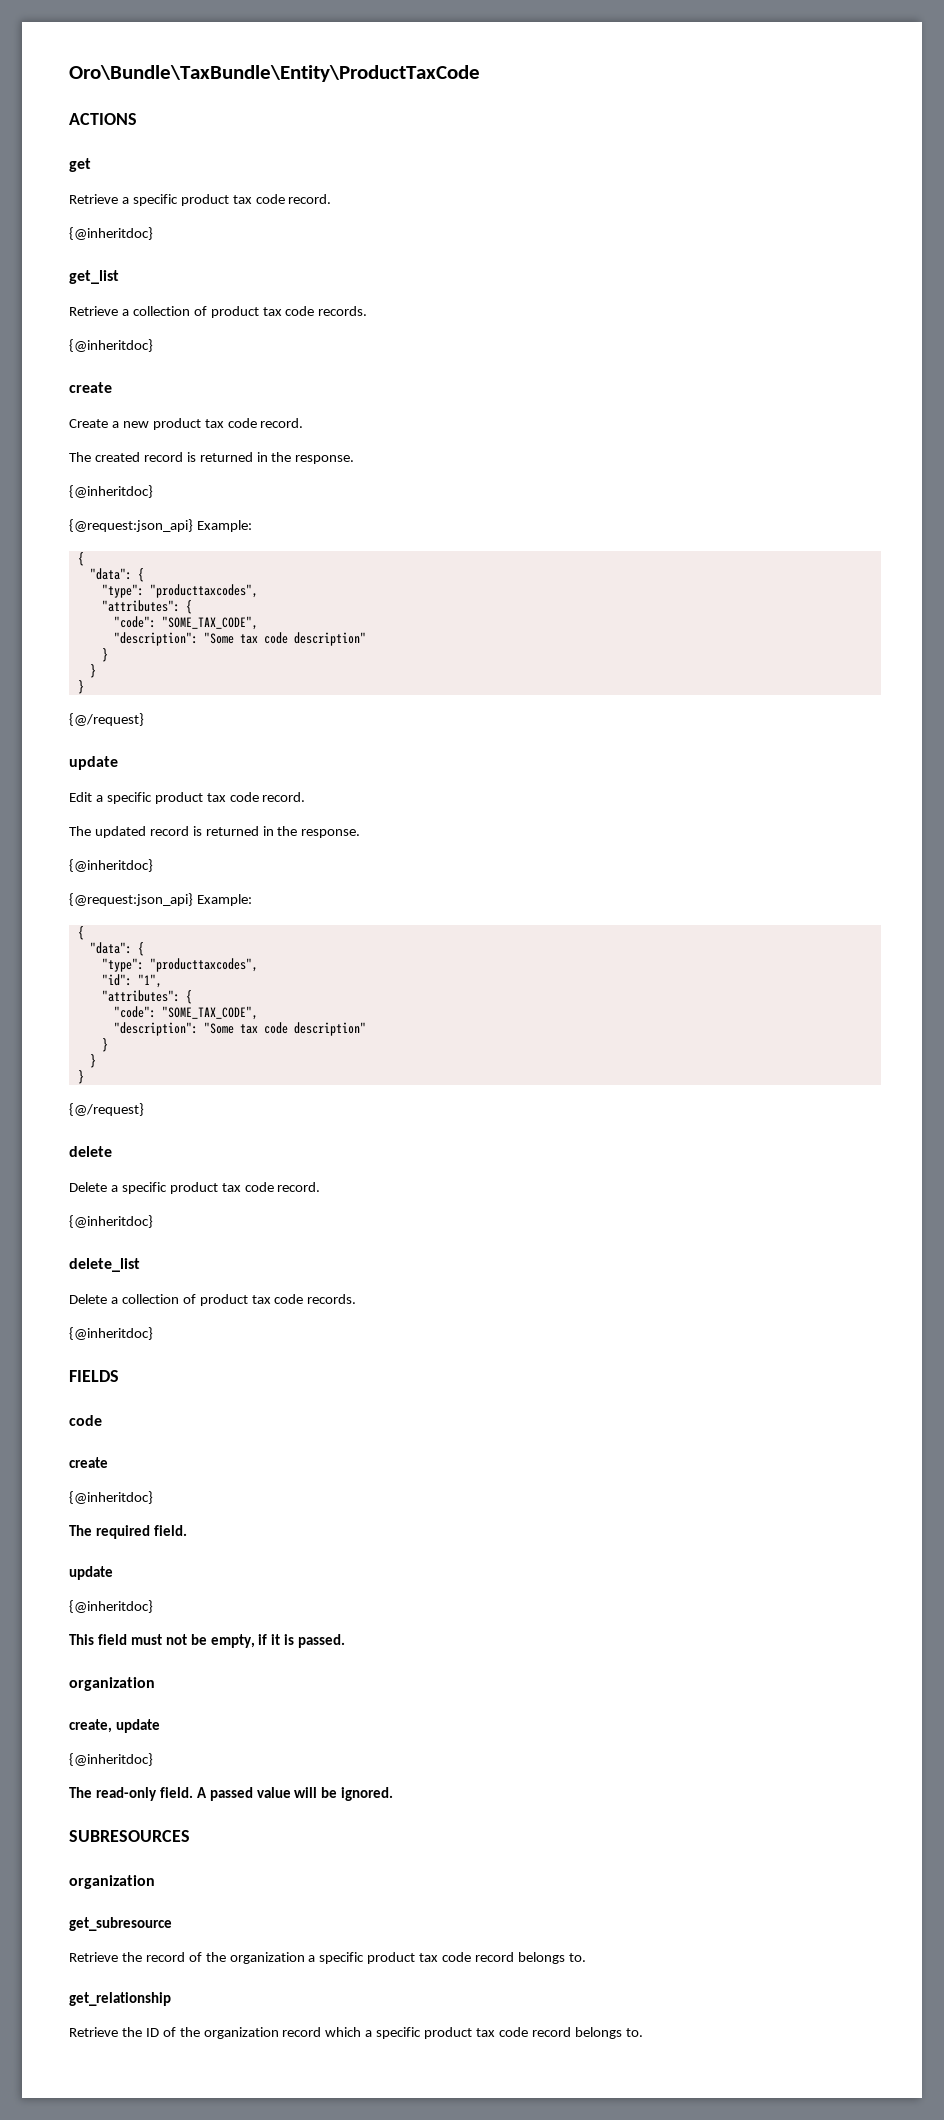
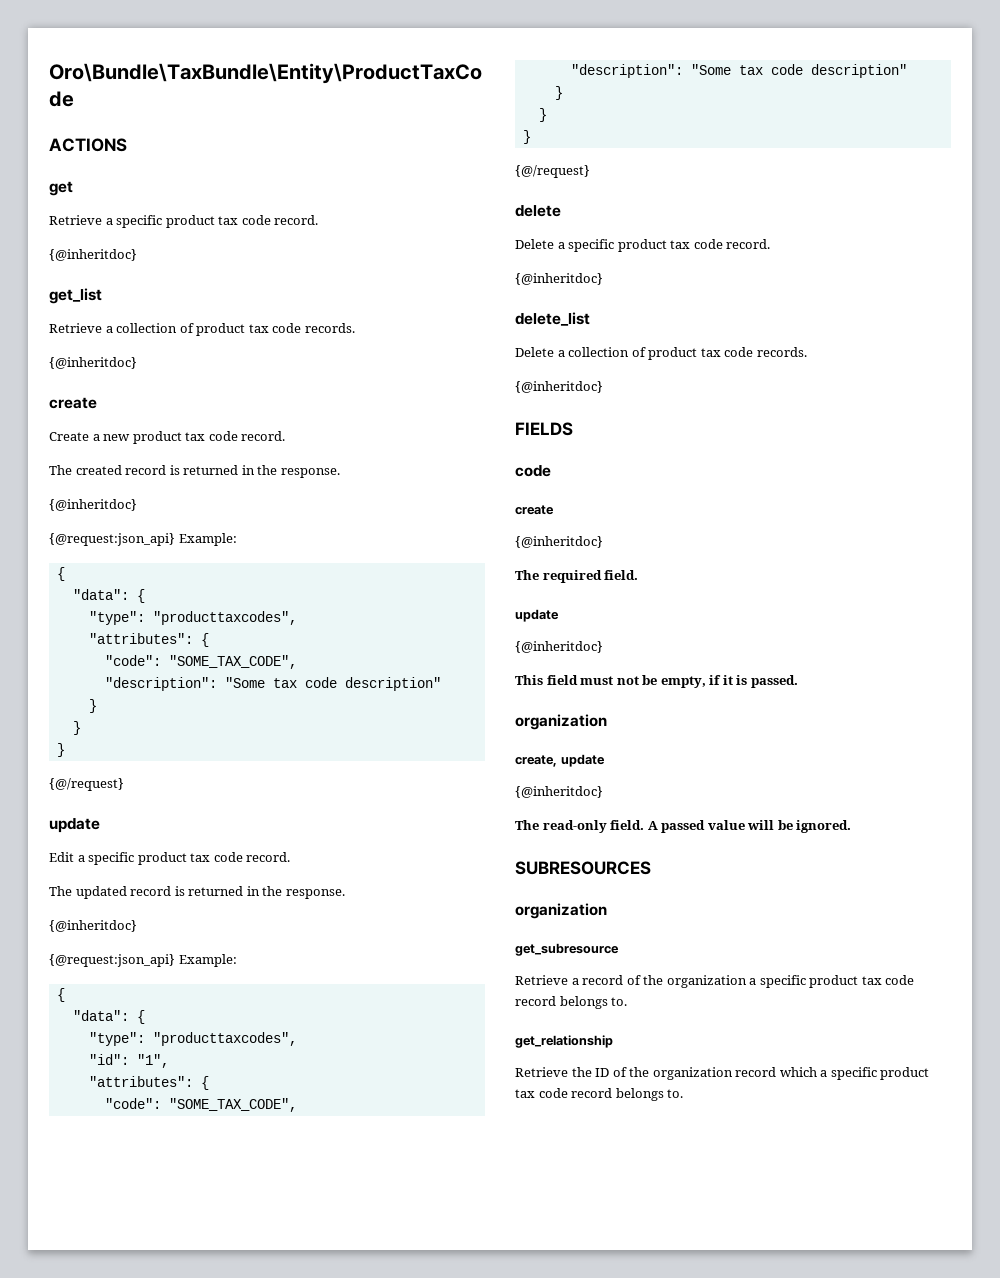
- Retrieve the record of the organization a specific product tax code record belongs to.
+ Retrieve a record of the organization a specific product tax code record belongs to.

